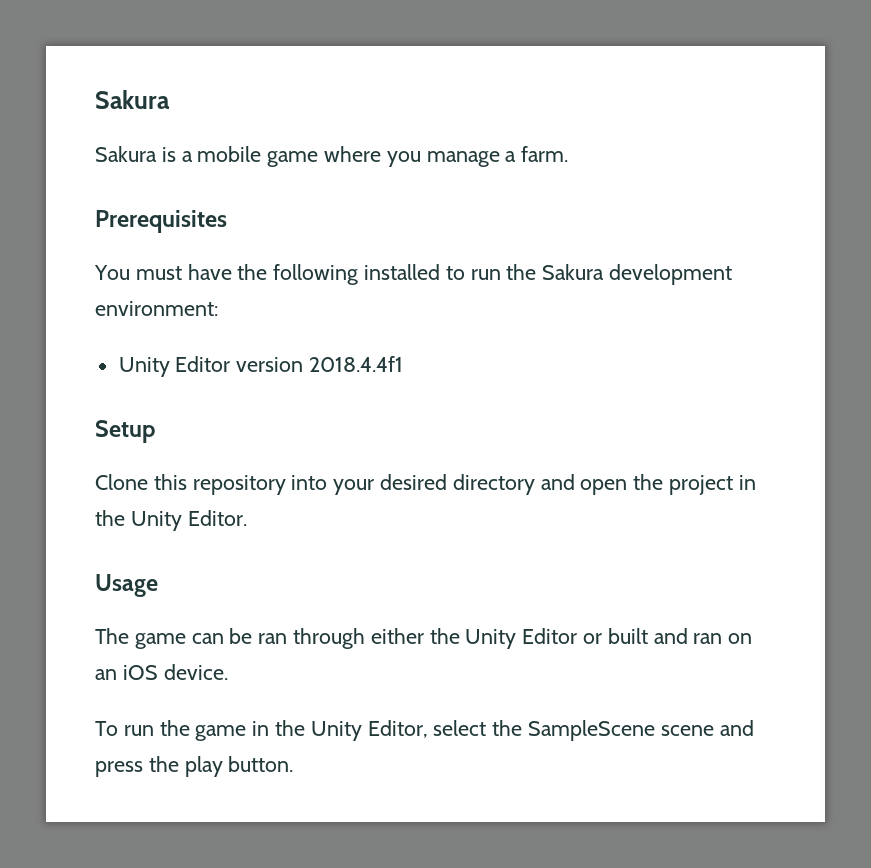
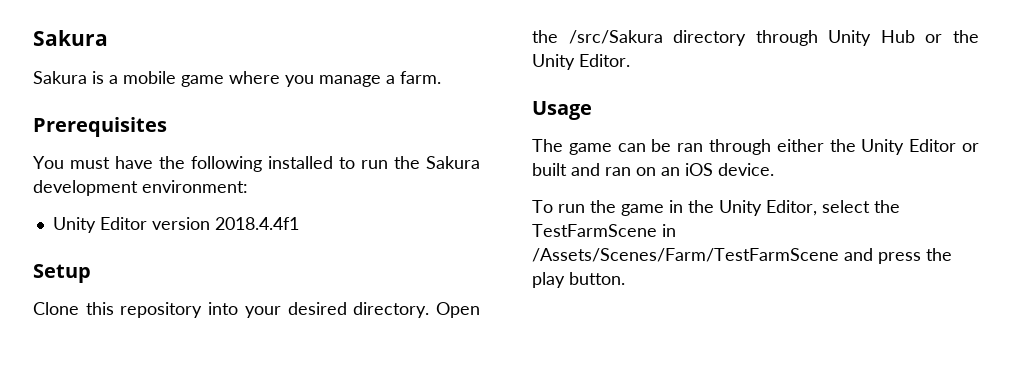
- Clone this repository into your desired directory and open the project in the Unity Editor.
+ Clone this repository into your desired directory. Open the /src/Sakura directory through Unity Hub or the Unity Editor.
- To run the game in the Unity Editor, select the SampleScene scene and press the play button.
+ To run the game in the Unity Editor, select the TestFarmScene in /Assets/Scenes/Farm/TestFarmScene and press the play button.

